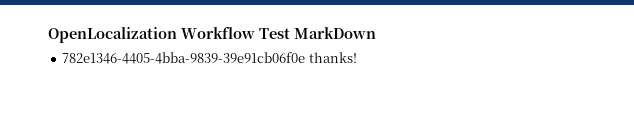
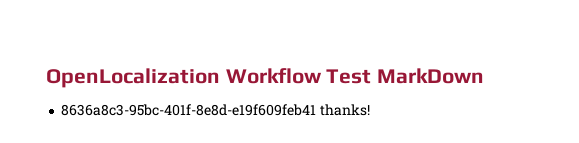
- 782e1346-4405-4bba-9839-39e91cb06f0e thanks!
+ 8636a8c3-95bc-401f-8e8d-e19f609feb41 thanks!

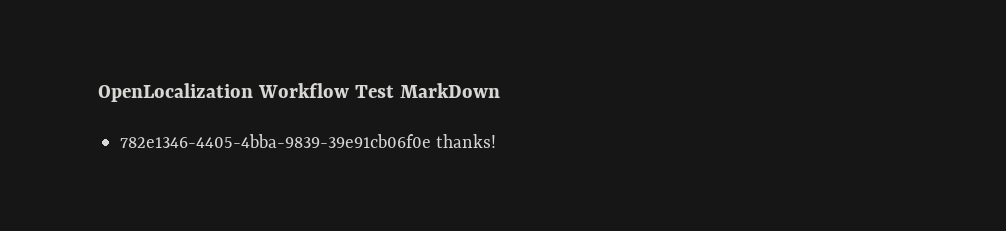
- 8636a8c3-95bc-401f-8e8d-e19f609feb41 thanks!
+ 782e1346-4405-4bba-9839-39e91cb06f0e thanks!

